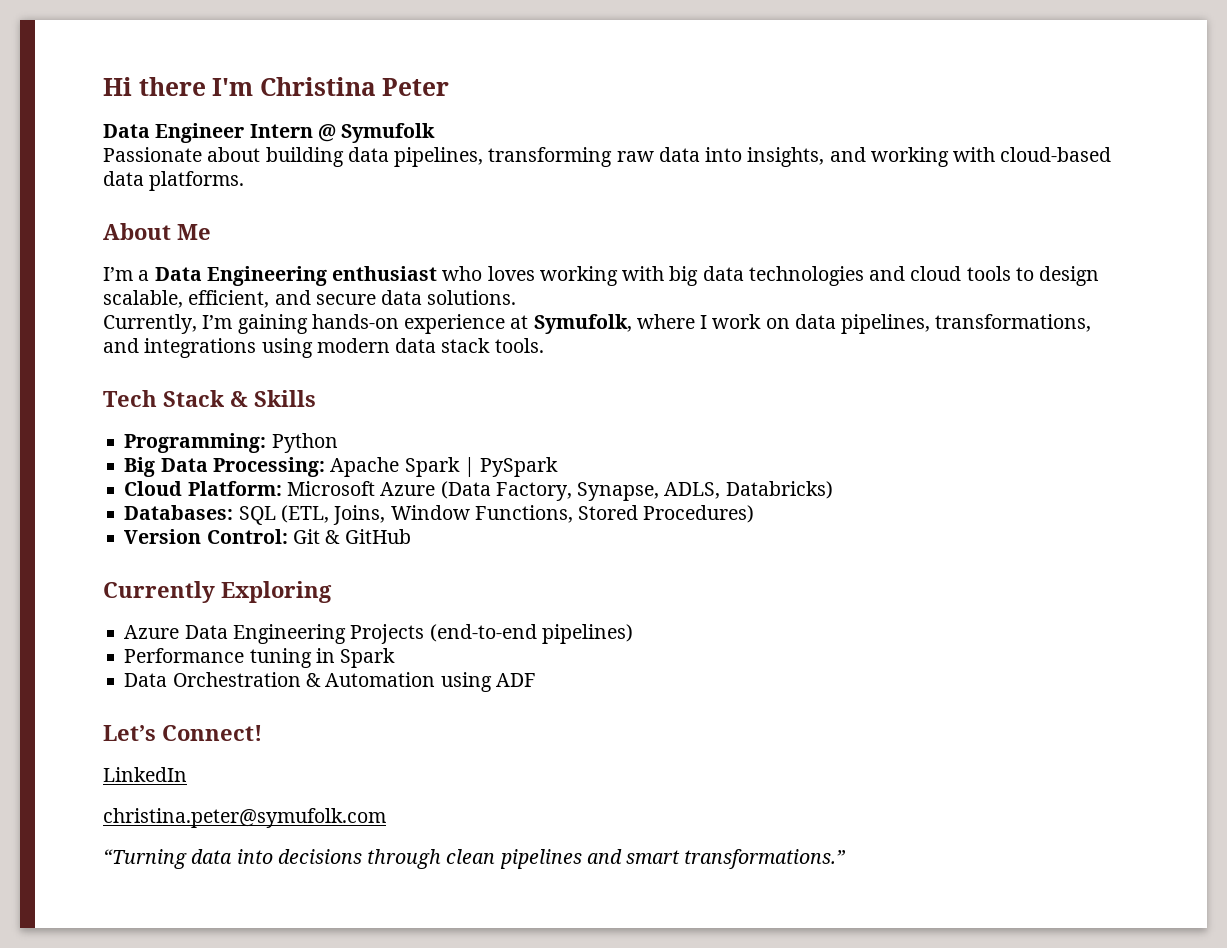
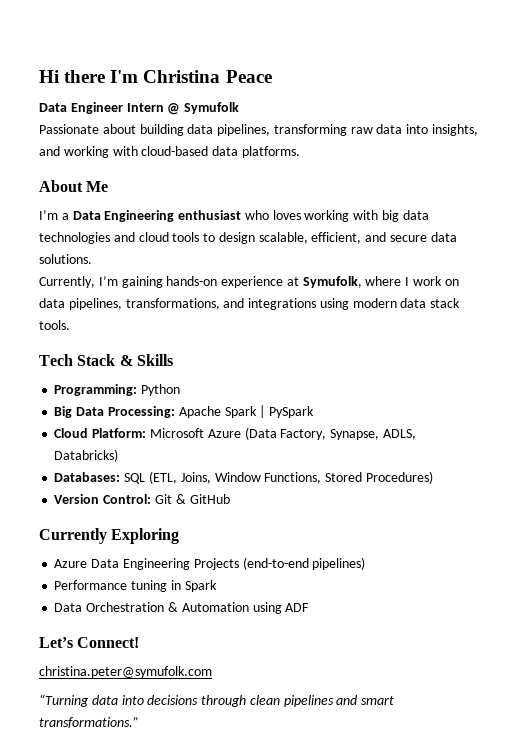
- Hi there I'm Christina Peter
+ Hi there I'm Christina Peace
- LinkedIn

